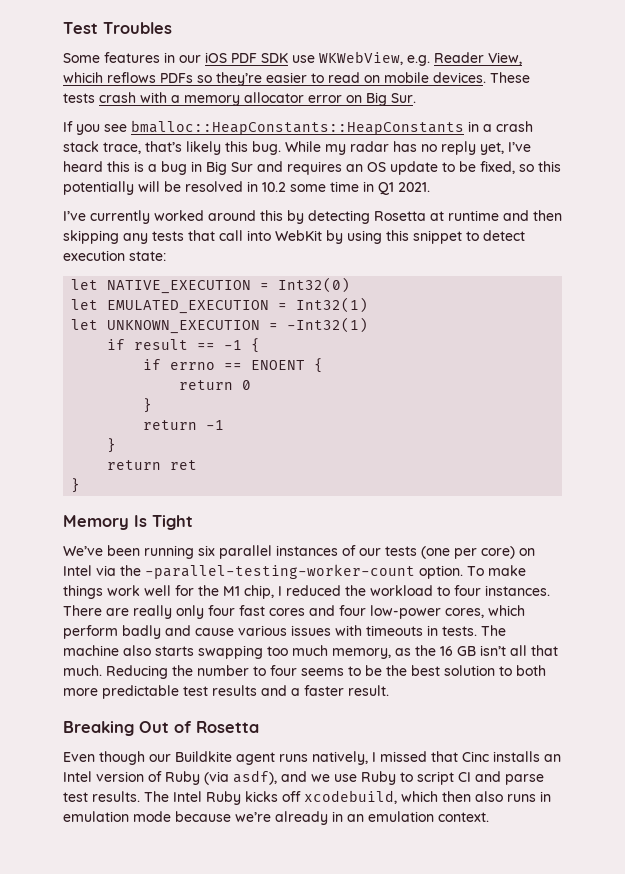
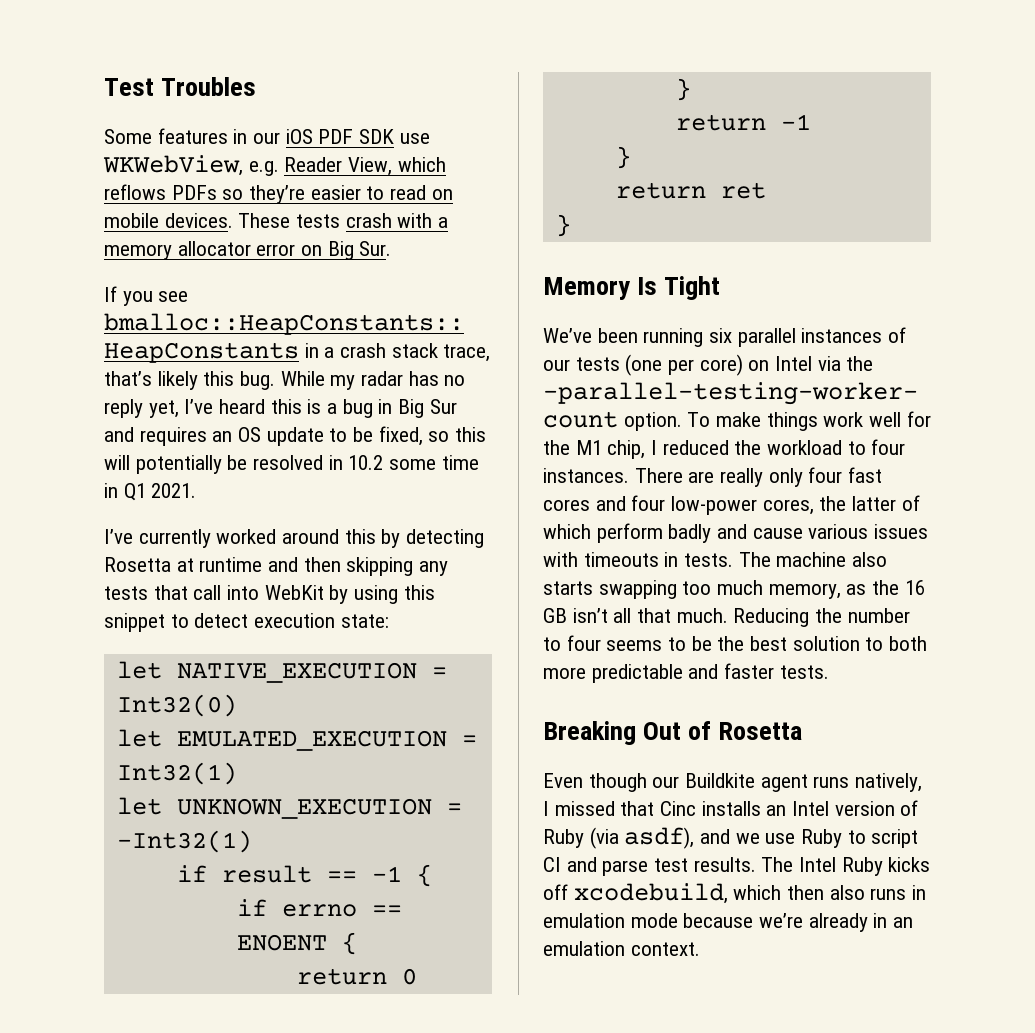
- Some features in our iOS PDF SDK use WKWebView, e.g. Reader View, whicih reflows PDFs so they’re easier to read on mobile devices.
+ Some features in our iOS PDF SDK use WKWebView, e.g. Reader View, which reflows PDFs so they’re easier to read on mobile devices.
- While my radar has no reply yet, I’ve heard this is a bug in Big Sur and requires an OS update to be fixed, so this potentially will be resolved in 10.2 some time in Q1 2021.
+ While my radar has no reply yet, I’ve heard this is a bug in Big Sur and requires an OS update to be fixed, so this will potentially be resolved in 10.2 some time in Q1 2021.
- There are really only four fast cores and four low-power cores, which perform badly and cause various issues with timeouts in tests.
+ There are really only four fast cores and four low-power cores, the latter of which perform badly and cause various issues with timeouts in tests.
- Reducing the number to four seems to be the best solution to both more predictable test results and a faster result.
+ Reducing the number to four seems to be the best solution to both more predictable and faster tests.

